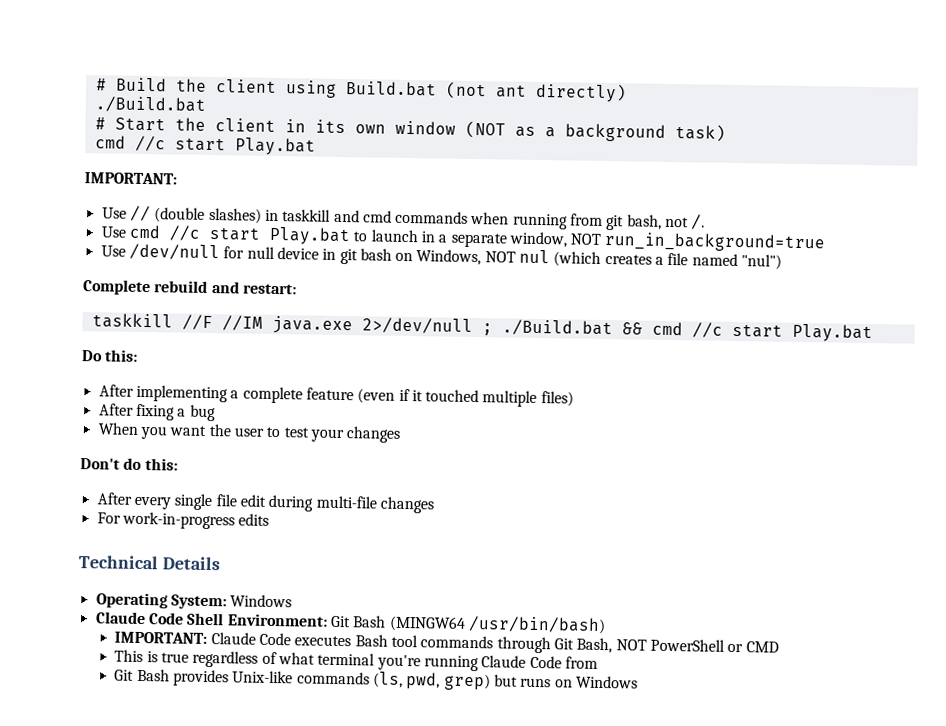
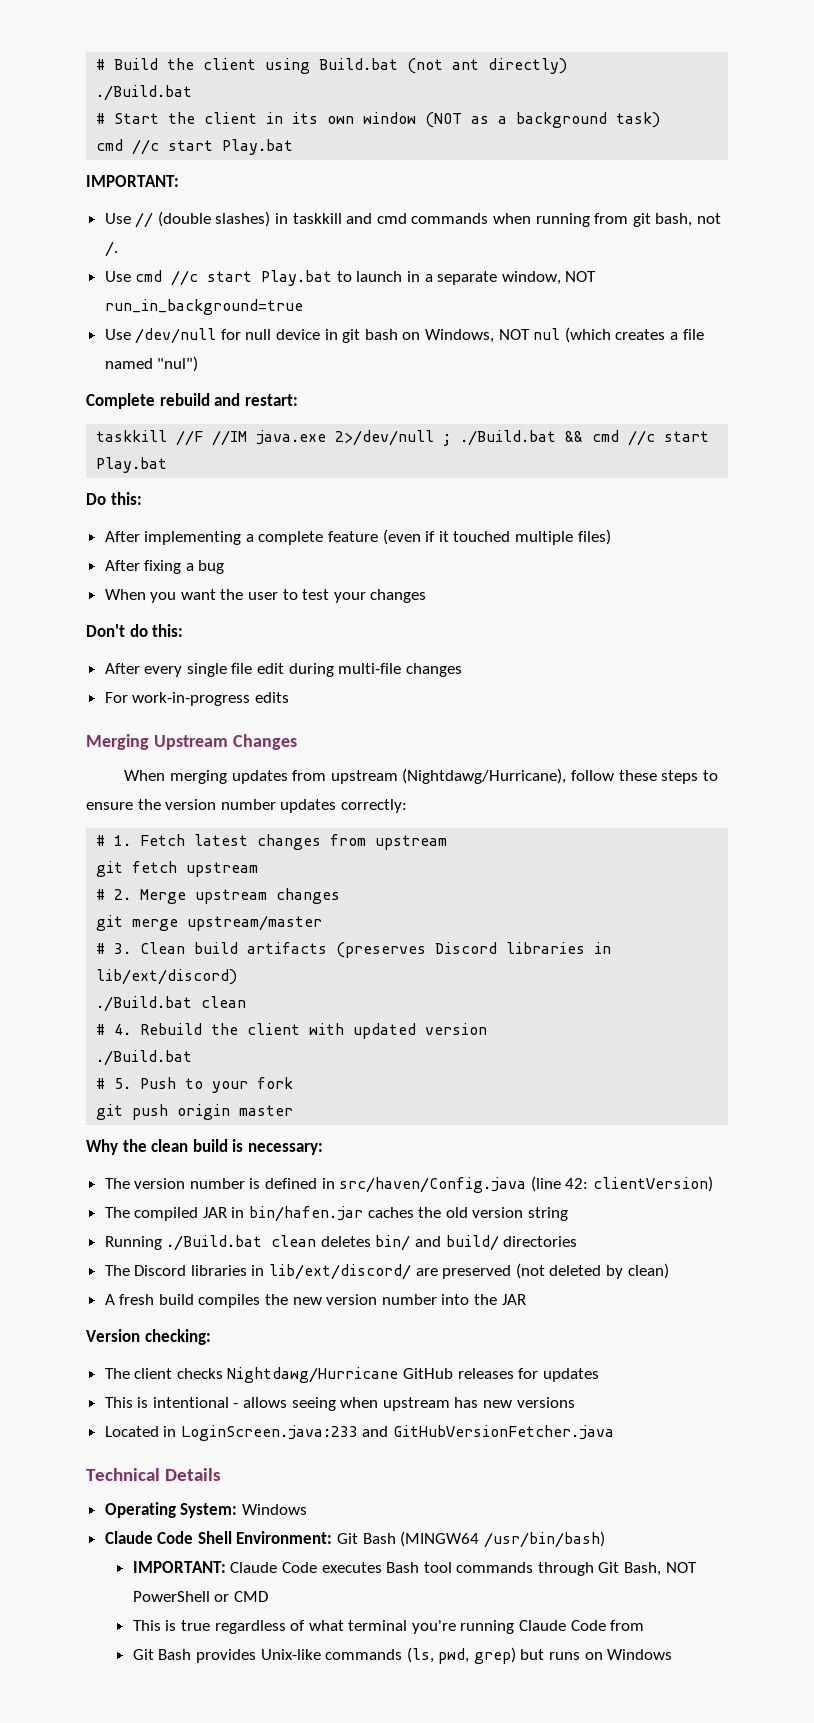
+ Merging Upstream Changes
+ When merging updates from upstream (Nightdawg/Hurricane), follow these steps to ensure the version number updates correctly:
+ # 1. Fetch latest changes from upstream
+ git fetch upstream
+ # 2. Merge upstream changes
+ git merge upstream/master
+ # 3. Clean build artifacts (preserves Discord libraries in lib/ext/discord)
+ ./Build.bat clean
+ # 4. Rebuild the client with updated version
+ ./Build.bat
+ # 5. Push to your fork
+ git push origin master
+ Why the clean build is necessary:
+ The version number is defined in src/haven/Config.java (line 42: clientVersion)
+ The compiled JAR in bin/hafen.jar caches the old version string
+ Running ./Build.bat clean deletes bin/ and build/ directories
+ The Discord libraries in lib/ext/discord/ are preserved (not deleted by clean)
+ A fresh build compiles the new version number into the JAR
+ Version checking:
+ The client checks Nightdawg/Hurricane GitHub releases for updates
+ This is intentional - allows seeing when upstream has new versions
+ Located in LoginScreen.java:233 and GitHubVersionFetcher.java

